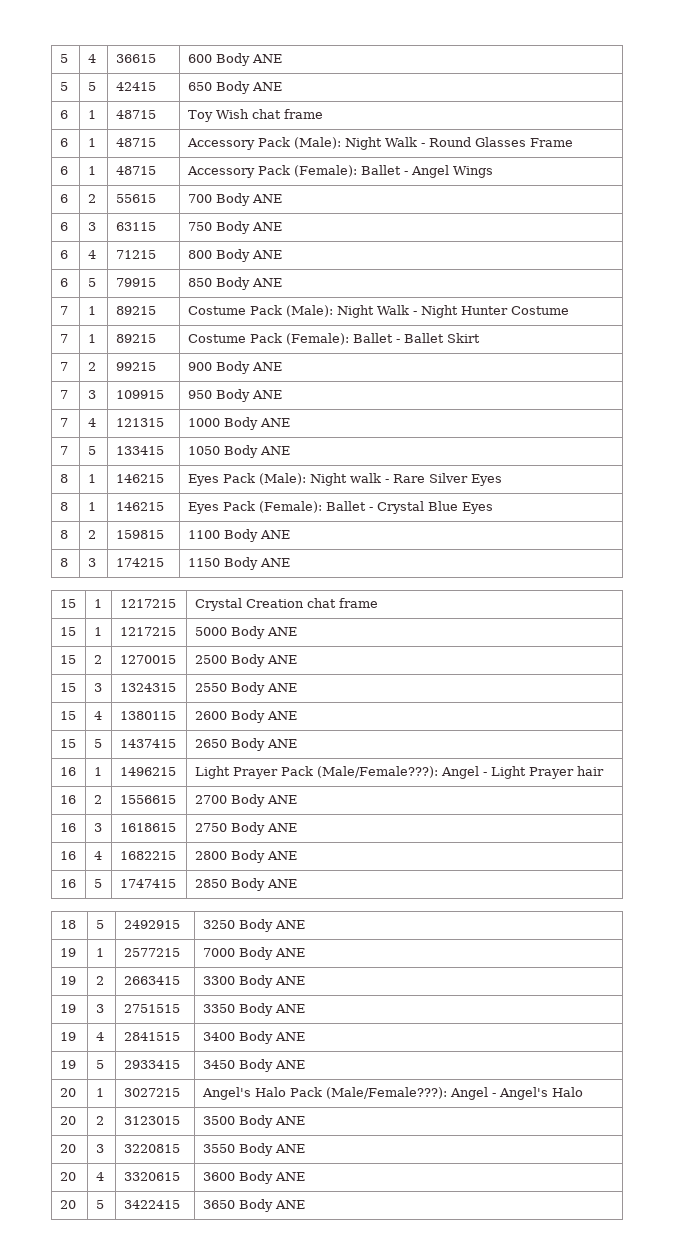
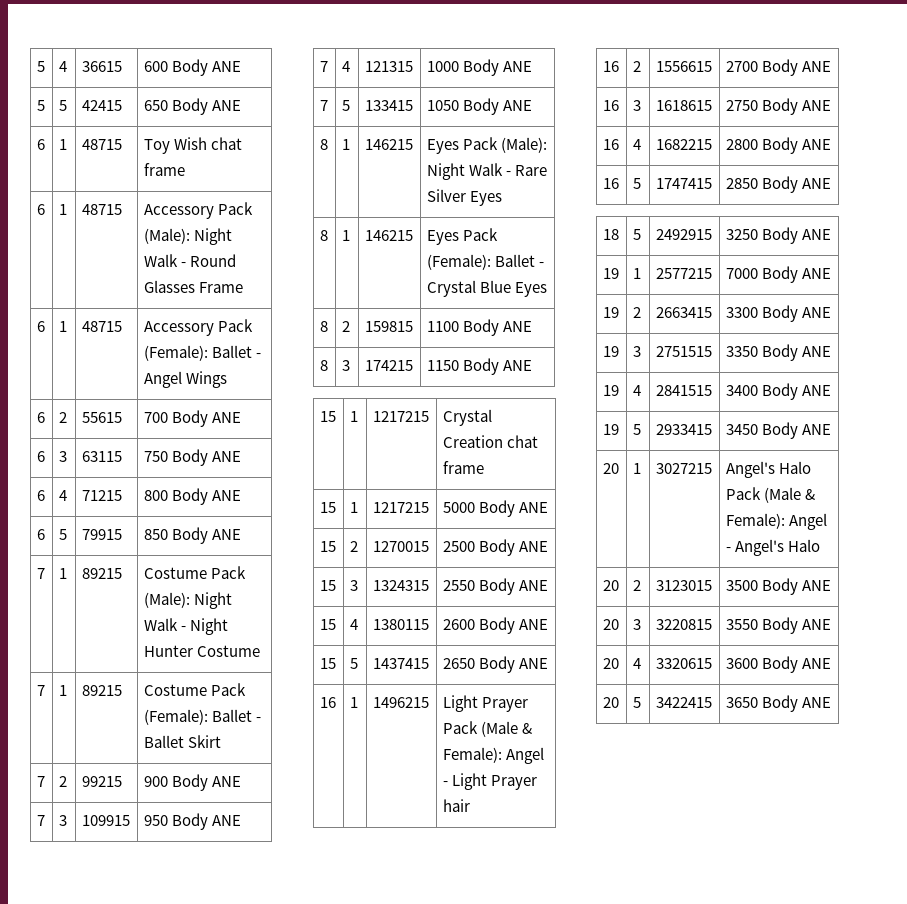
- 8 | 1 | 146215 | Eyes Pack (Male): Night walk - Rare Silver Eyes
+ 8 | 1 | 146215 | Eyes Pack (Male): Night Walk - Rare Silver Eyes
- 16 | 1 | 1496215 | Light Prayer Pack (Male/Female???): Angel - Light Prayer hair
+ 16 | 1 | 1496215 | Light Prayer Pack (Male & Female): Angel - Light Prayer hair
- 20 | 1 | 3027215 | Angel's Halo Pack (Male/Female???): Angel - Angel's Halo
+ 20 | 1 | 3027215 | Angel's Halo Pack (Male & Female): Angel - Angel's Halo

